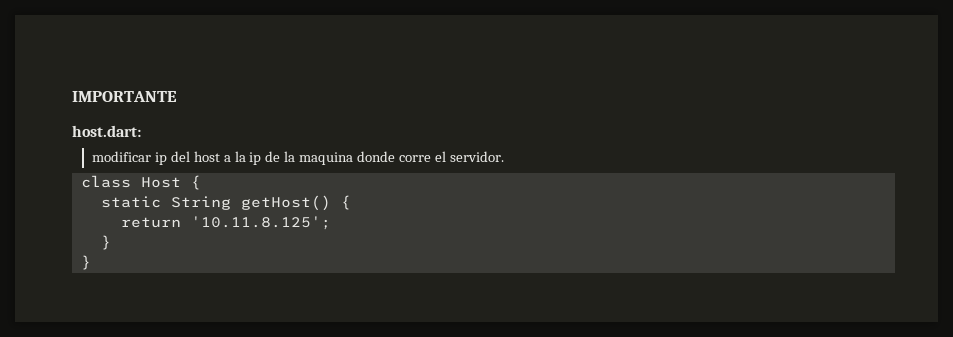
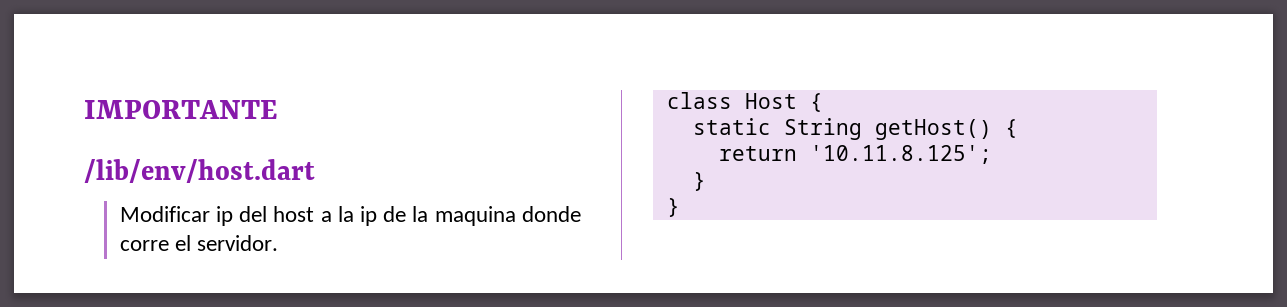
- host.dart:
- modificar ip del host a la ip de la maquina donde corre el servidor.
+ /lib/env/host.dart
+ Modificar ip del host a la ip de la maquina donde corre el servidor.

